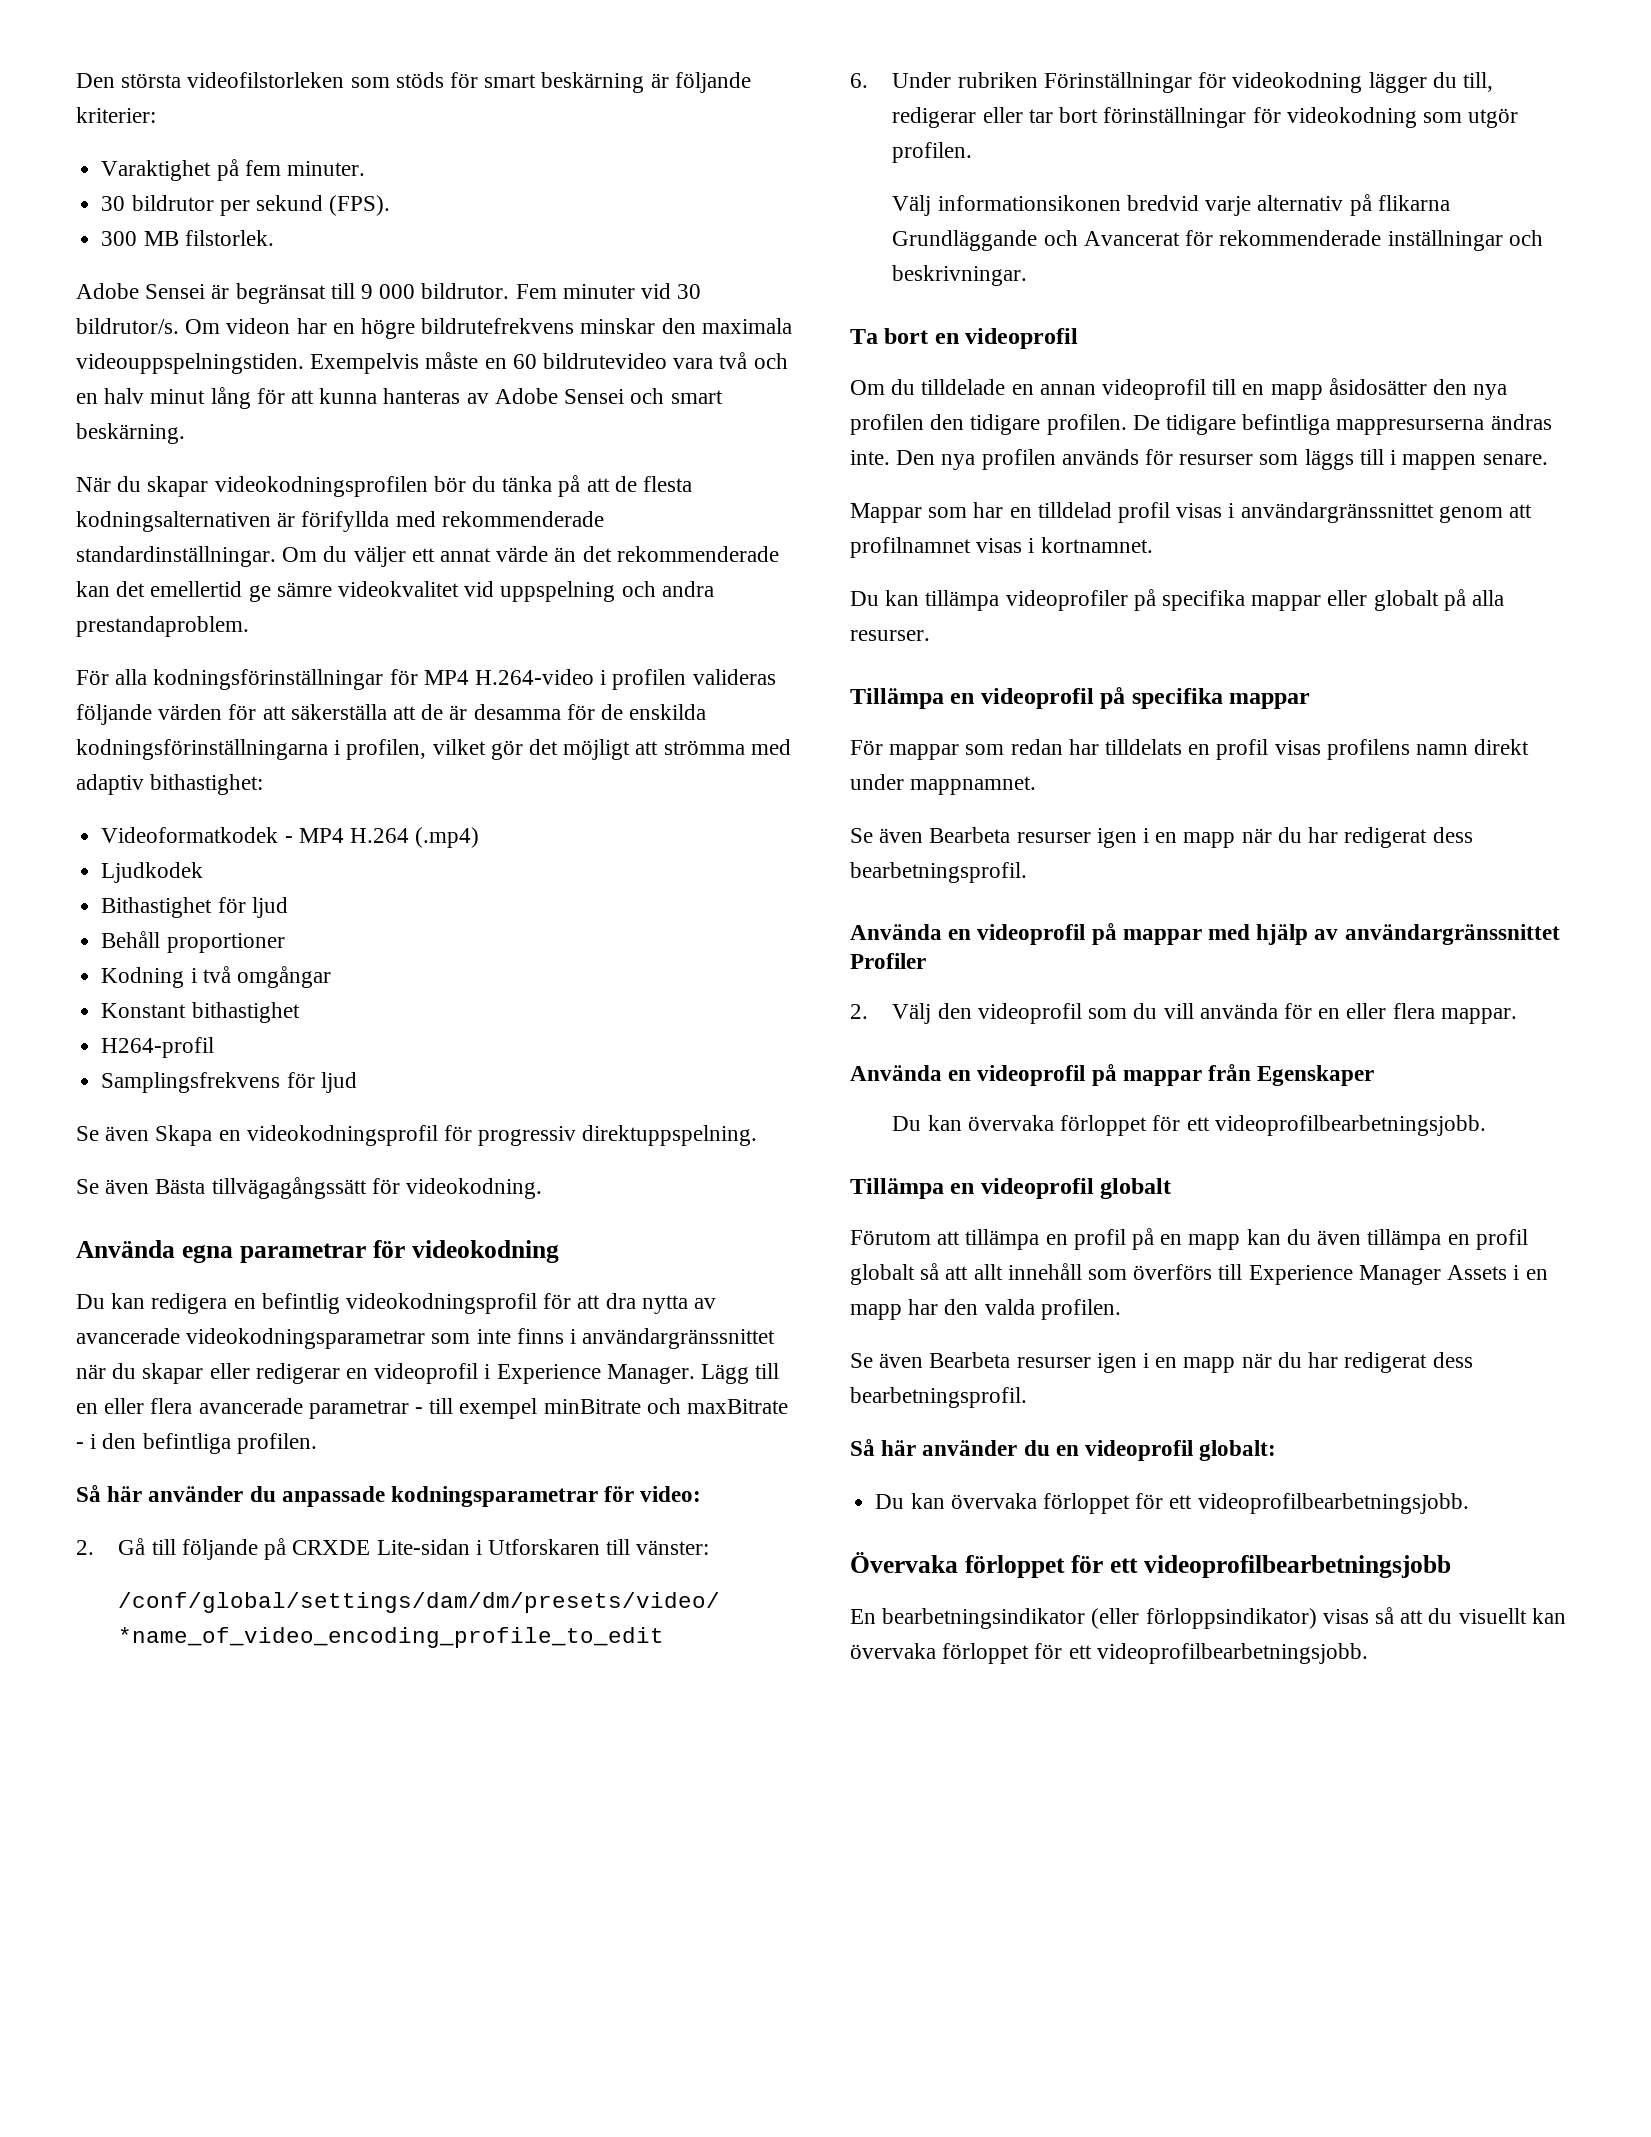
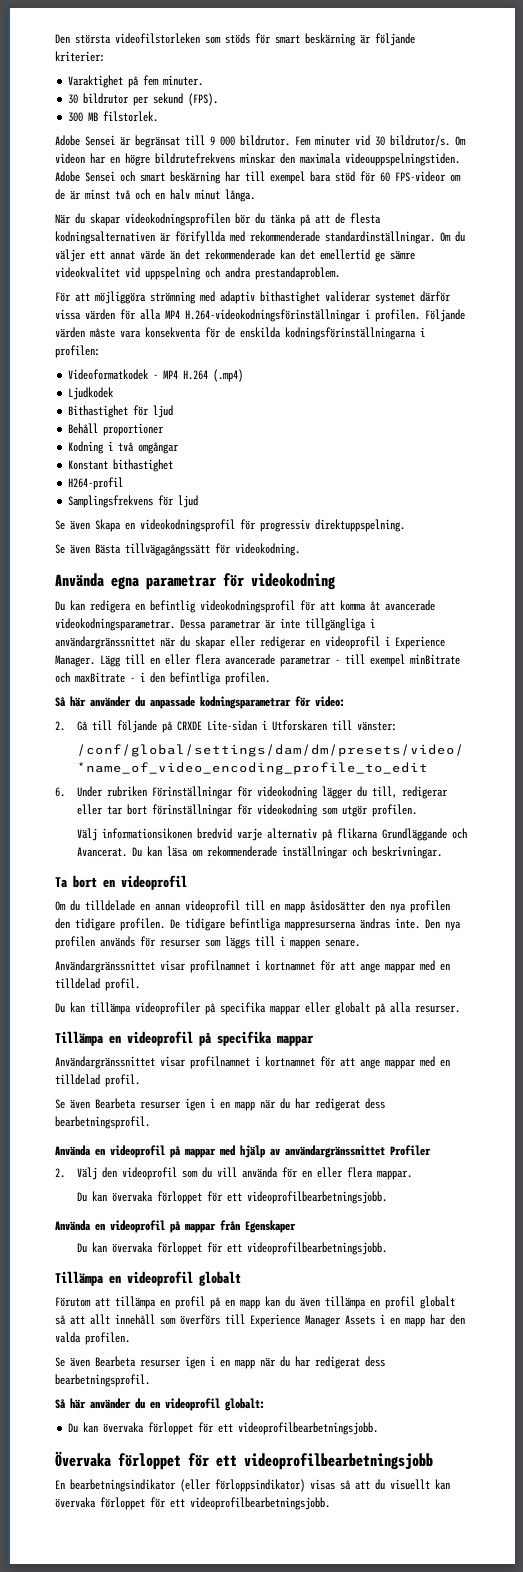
- Exempelvis måste en 60 bildrutevideo vara två och en halv minut lång för att kunna hanteras av Adobe Sensei och smart beskärning.
+ Adobe Sensei och smart beskärning har till exempel bara stöd för 60 FPS-videor om de är minst två och en halv minut långa.
- För alla kodningsförinställningar för MP4 H.264-video i profilen valideras följande värden för att säkerställa att de är desamma för de enskilda kodningsförinställningarna i profilen, vilket gör det möjligt att strömma med adaptiv bithastighet:
+ För att möjliggöra strömning med adaptiv bithastighet validerar systemet därför vissa värden för alla MP4 H.264-videokodningsförinställningar i profilen. Följande värden måste vara konsekventa för de enskilda kodningsförinställningarna i profilen:
- Du kan redigera en befintlig videokodningsprofil för att dra nytta av avancerade videokodningsparametrar som inte finns i användargränssnittet när du skapar eller redigerar en videoprofil i Experience Manager.
+ Du kan redigera en befintlig videokodningsprofil för att komma åt avancerade videokodningsparametrar. Dessa parametrar är inte tillgängliga i användargränssnittet när du skapar eller redigerar en videoprofil i Experience Manager.
- Välj informationsikonen bredvid varje alternativ på flikarna Grundläggande och Avancerat för rekommenderade inställningar och beskrivningar.
+ Välj informationsikonen bredvid varje alternativ på flikarna Grundläggande och Avancerat. Du kan läsa om rekommenderade inställningar och beskrivningar.
  Den nya profilen används för resurser som läggs till i mappen senare.
- Mappar som har en tilldelad profil visas i användargränssnittet genom att profilnamnet visas i kortnamnet.
+ Användargränssnittet visar profilnamnet i kortnamnet för att ange mappar med en tilldelad profil.
  Tillämpa en videoprofil på specifika mappar
- För mappar som redan har tilldelats en profil visas profilens namn direkt under mappnamnet.
+ Användargränssnittet visar profilnamnet i kortnamnet för att ange mappar med en tilldelad profil.
  2. Välj den videoprofil som du vill använda för en eller flera mappar.
+ Du kan övervaka förloppet för ett videoprofilbearbetningsjobb.

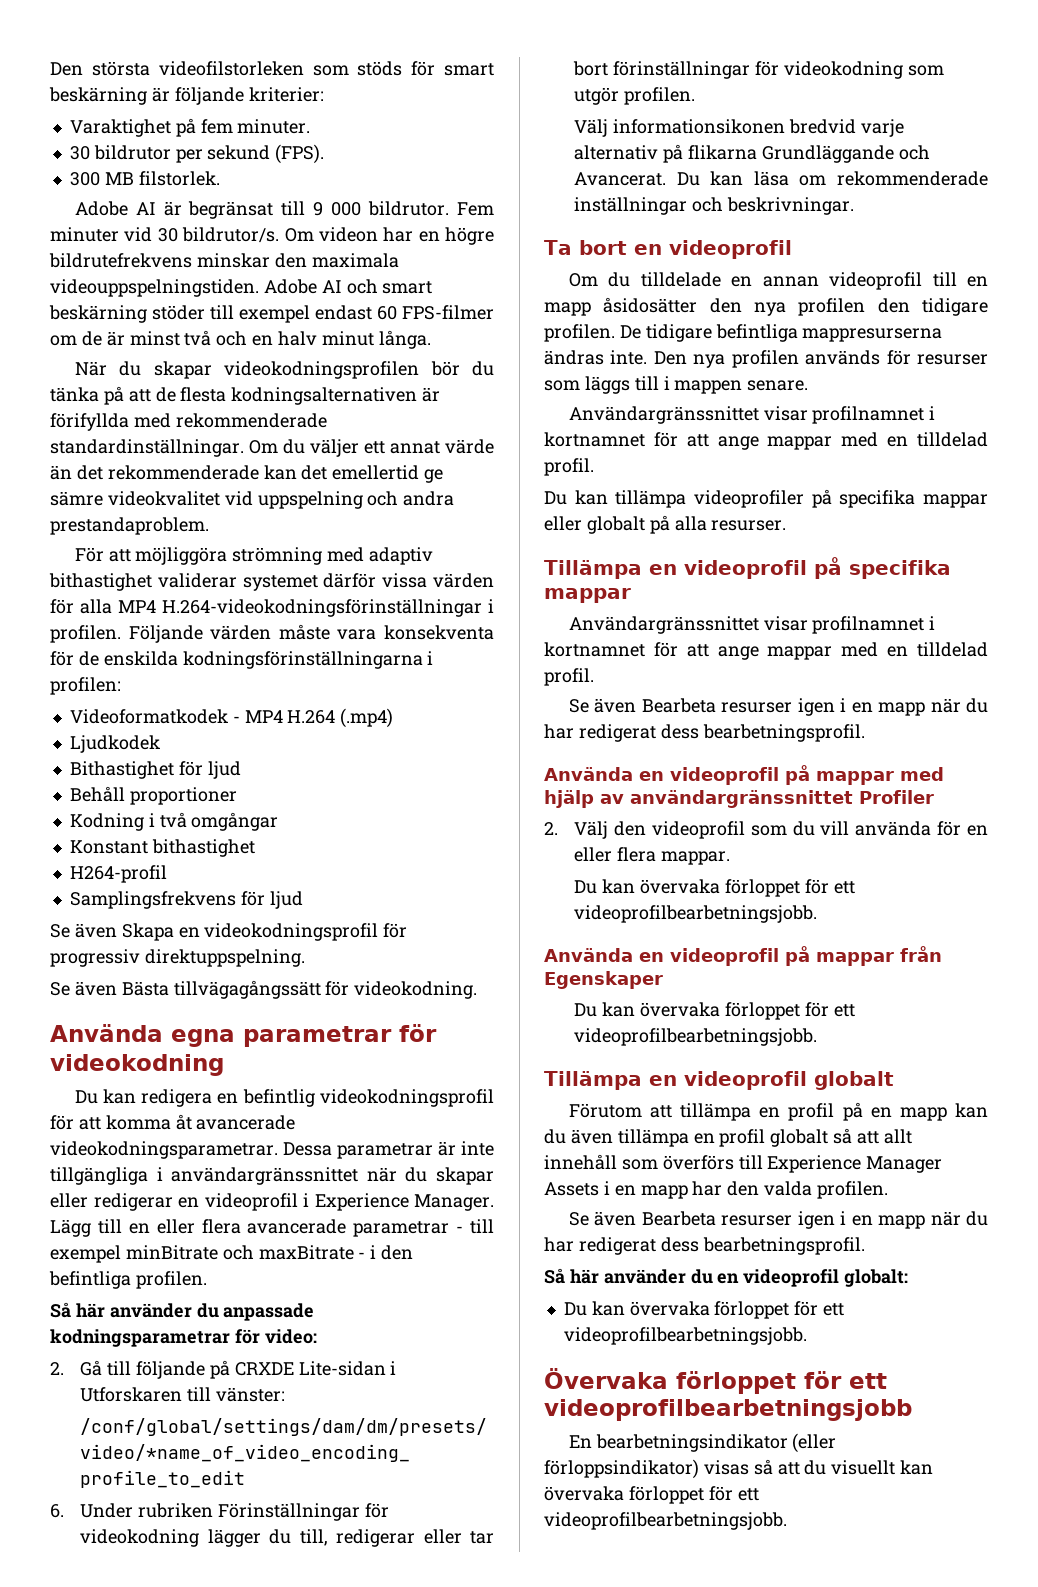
- Adobe Sensei är begränsat till 9 000 bildrutor.
+ Adobe AI är begränsat till 9 000 bildrutor.
- Adobe Sensei och smart beskärning har till exempel bara stöd för 60 FPS-videor om de är minst två och en halv minut långa.
+ Adobe AI och smart beskärning stöder till exempel endast 60 FPS-filmer om de är minst två och en halv minut långa.

